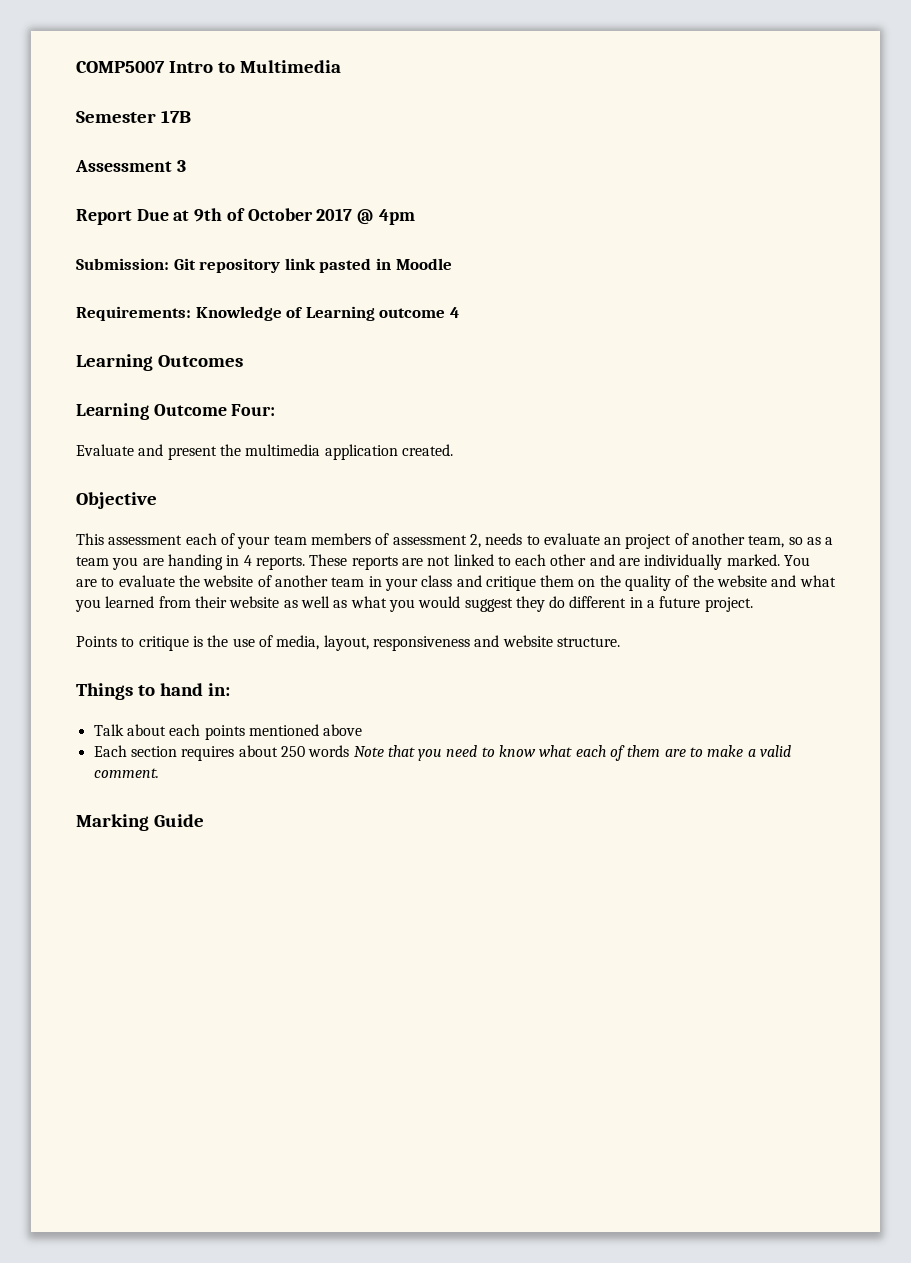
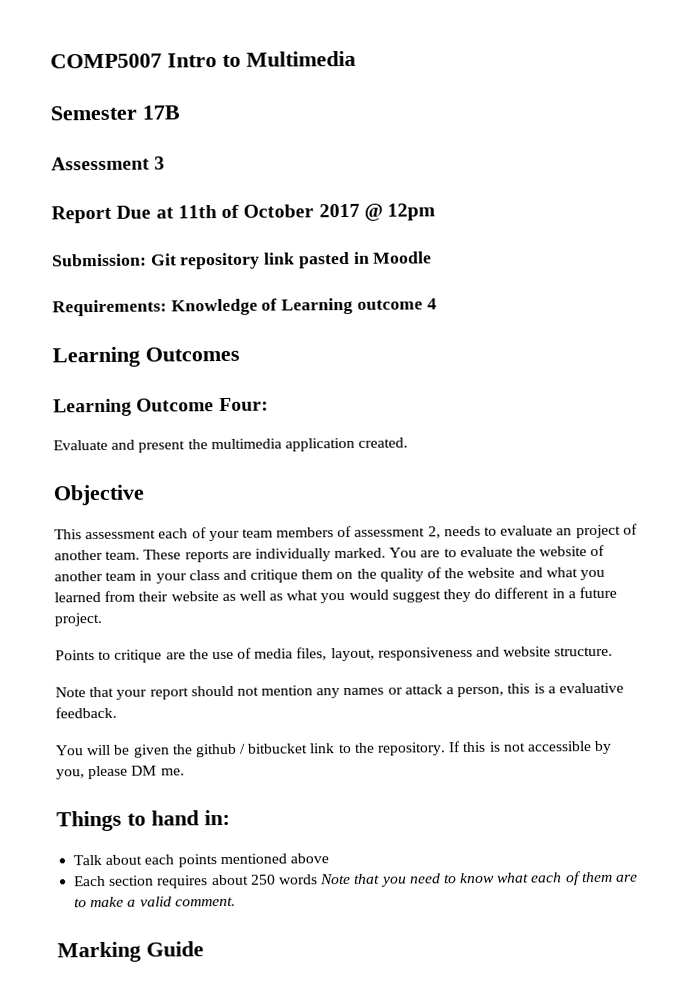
- Report Due at 9th of October 2017 @ 4pm
+ Report Due at 11th of October 2017 @ 12pm
- This assessment each of your team members of assessment 2, needs to evaluate an project of another team, so as a team you are handing in 4 reports. These reports are not linked to each other and are individually marked.
+ This assessment each of your team members of assessment 2, needs to evaluate an project of another team. These reports are individually marked.
- Points to critique is the use of media, layout, responsiveness and website structure.
+ Points to critique are the use of media files, layout, responsiveness and website structure.
+ Note that your report should not mention any names or attack a person, this is a evaluative feedback.
+ You will be given the github / bitbucket link to the repository. If this is not accessible by you, please DM me.

